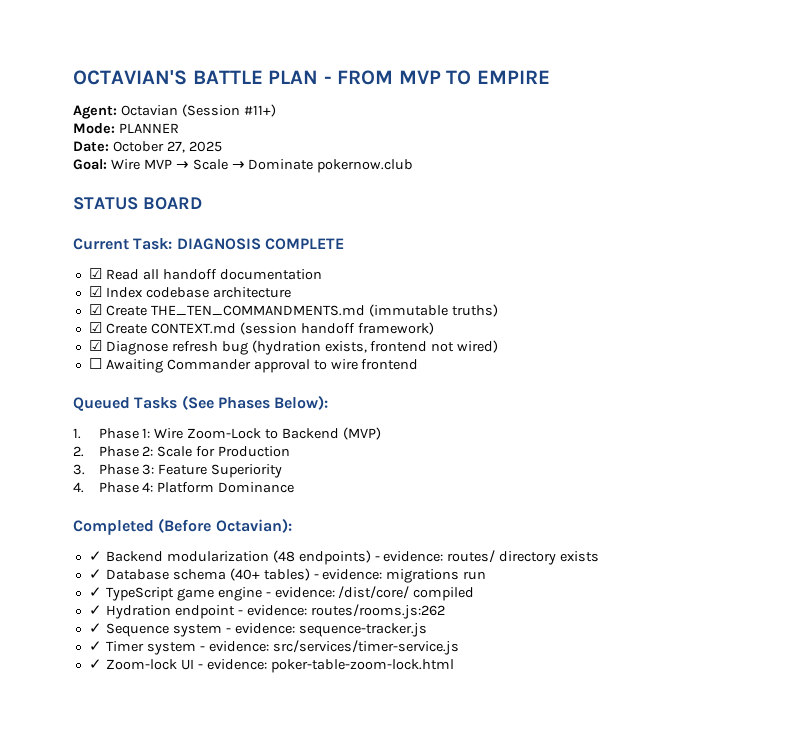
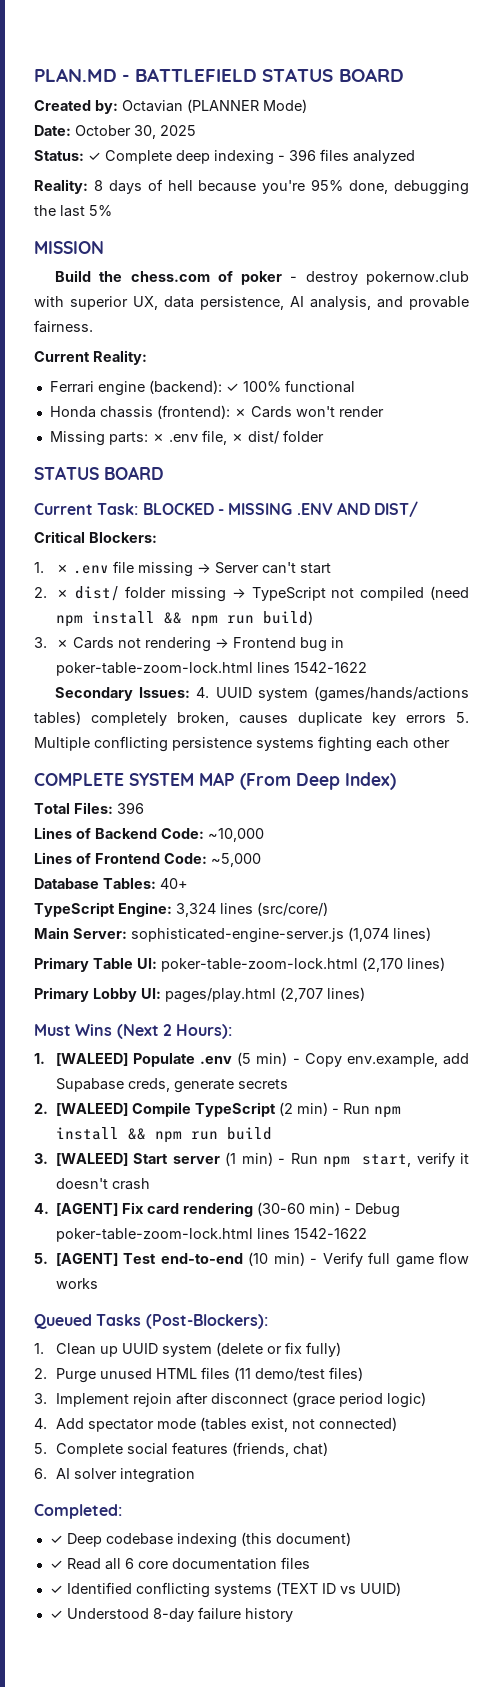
- OCTAVIAN'S BATTLE PLAN - FROM MVP TO EMPIRE
- Agent: Octavian (Session #11+)
- Mode: PLANNER
+ PLAN.MD - BATTLEFIELD STATUS BOARD
+ Created by: Octavian (PLANNER Mode)
- Date: October 27, 2025
+ Date: October 30, 2025
- Goal: Wire MVP → Scale → Dominate pokernow.club
+ Status: ✓ Complete deep indexing - 396 files analyzed
+ Reality: 8 days of hell because you're 95% done, debugging the last 5%
+ MISSION
+ Build the chess.com of poker - destroy pokernow.club with superior UX, data persistence, AI analysis, and provable fairness.
+ Current Reality:
+ Ferrari engine (backend): ✓ 100% functional
+ Honda chassis (frontend): ✗ Cards won't render
+ Missing parts: ✗ .env file, ✗ dist/ folder
  STATUS BOARD
- Current Task: DIAGNOSIS COMPLETE
- ☑ Read all handoff documentation
- ☑ Index codebase architecture
- ☑ Create THE_TEN_COMMANDMENTS.md (immutable truths)
- ☑ Create CONTEXT.md (session handoff framework)
- ☑ Diagnose refresh bug (hydration exists, frontend not wired)
- ☐ Awaiting Commander approval to wire frontend
- Queued Tasks (See Phases Below):
- 1. Phase 1: Wire Zoom-Lock to Backend (MVP)
- 2. Phase 2: Scale for Production
- 3. Phase 3: Feature Superiority
- 4. Phase 4: Platform Dominance
- Completed (Before Octavian):
- ✓ Backend modularization (48 endpoints) - evidence: routes/ directory exists
- ✓ Database schema (40+ tables) - evidence: migrations run
- ✓ TypeScript game engine - evidence: /dist/core/ compiled
- ✓ Hydration endpoint - evidence: routes/rooms.js:262
- ✓ Sequence system - evidence: sequence-tracker.js
- ✓ Timer system - evidence: src/services/timer-service.js
- ✓ Zoom-lock UI - evidence: poker-table-zoom-lock.html
+ Current Task: BLOCKED - MISSING .ENV AND DIST/
+ Critical Blockers:
+ 1. ✗ .env file missing → Server can't start
+ 2. ✗ dist/ folder missing → TypeScript not compiled (need npm install && npm run build)
+ 3. ✗ Cards not rendering → Frontend bug in poker-table-zoom-lock.html lines 1542-1622
+ Secondary Issues: 4. UUID system (games/hands/actions tables) completely broken, causes duplicate key errors 5. Multiple conflicting persistence systems fighting each other
+ COMPLETE SYSTEM MAP (From Deep Index)
+ Total Files: 396
+ Lines of Backend Code: ~10,000
+ Lines of Frontend Code: ~5,000
+ Database Tables: 40+
+ TypeScript Engine: 3,324 lines (src/core/)
+ Main Server: sophisticated-engine-server.js (1,074 lines)
+ Primary Table UI: poker-table-zoom-lock.html (2,170 lines)
+ Primary Lobby UI: pages/play.html (2,707 lines)
+ Must Wins (Next 2 Hours):
+ 1. [WALEED] Populate .env (5 min) - Copy env.example, add Supabase creds, generate secrets
+ 2. [WALEED] Compile TypeScript (2 min) - Run npm install && npm run build
+ 3. [WALEED] Start server (1 min) - Run npm start, verify it doesn't crash
+ 4. [AGENT] Fix card rendering (30-60 min) - Debug poker-table-zoom-lock.html lines 1542-1622
+ 5. [AGENT] Test end-to-end (10 min) - Verify full game flow works
+ Queued Tasks (Post-Blockers):
+ 1. Clean up UUID system (delete or fix fully)
+ 2. Purge unused HTML files (11 demo/test files)
+ 3. Implement rejoin after disconnect (grace period logic)
+ 4. Add spectator mode (tables exist, not connected)
+ 5. Complete social features (friends, chat)
+ 6. AI solver integration
+ Completed:
+ ✓ Deep codebase indexing (this document)
+ ✓ Read all 6 core documentation files
+ ✓ Identified conflicting systems (TEXT ID vs UUID)
+ ✓ Understood 8-day failure history

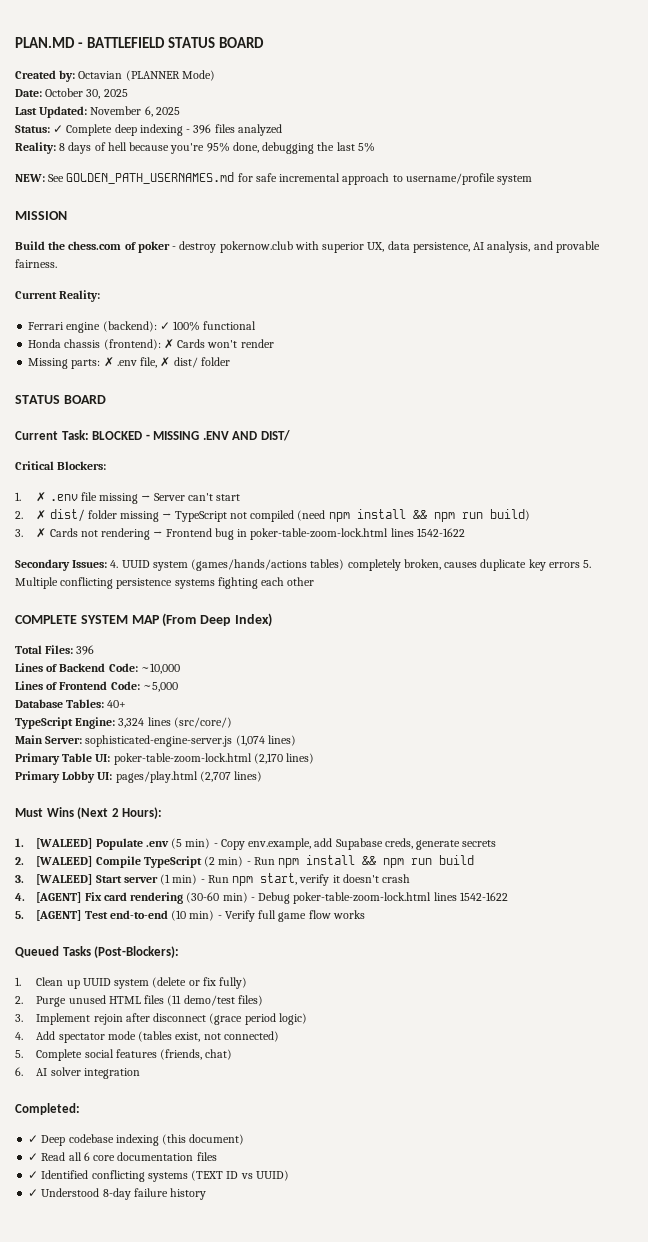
+ Last Updated: November 6, 2025
+ NEW: See GOLDEN_PATH_USERNAMES.md for safe incremental approach to username/profile system

